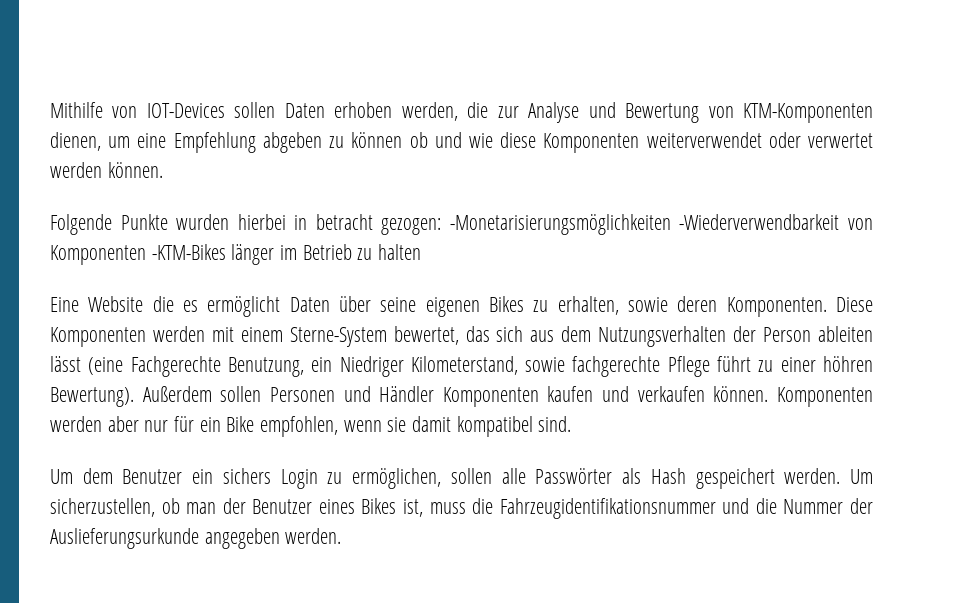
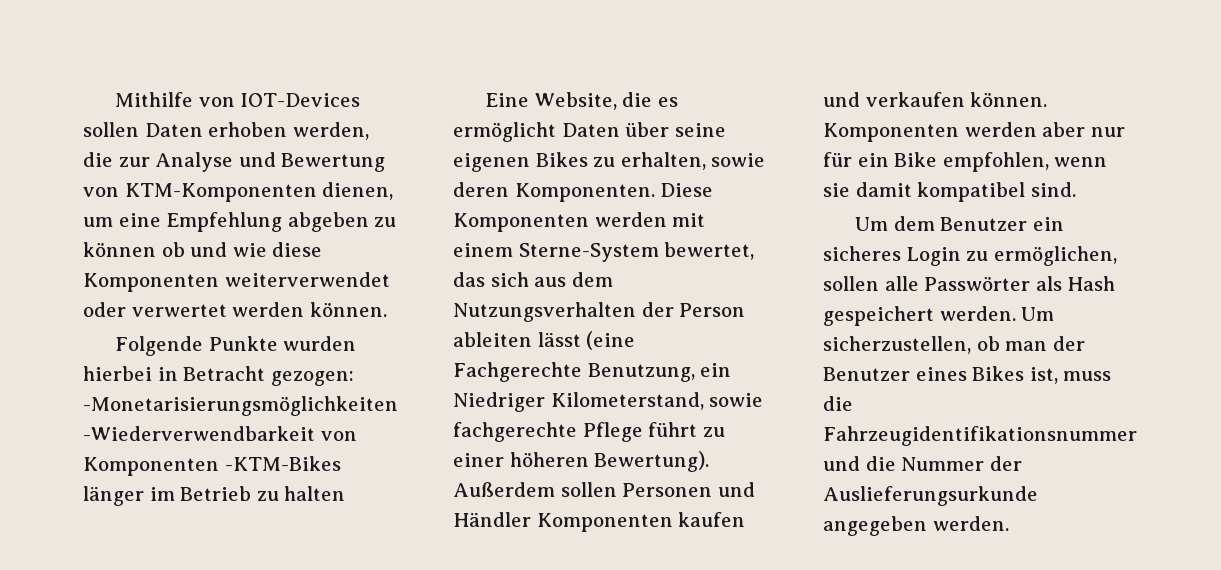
- Folgende Punkte wurden hierbei in betracht gezogen: -Monetarisierungsmöglichkeiten -Wiederverwendbarkeit von Komponenten -KTM-Bikes länger im Betrieb zu halten
+ Folgende Punkte wurden hierbei in Betracht gezogen: -Monetarisierungsmöglichkeiten -Wiederverwendbarkeit von Komponenten -KTM-Bikes länger im Betrieb zu halten
- Eine Website die es ermöglicht Daten über seine eigenen Bikes zu erhalten, sowie deren Komponenten.
+ Eine Website, die es ermöglicht Daten über seine eigenen Bikes zu erhalten, sowie deren Komponenten.
- Diese Komponenten werden mit einem Sterne-System bewertet, das sich aus dem Nutzungsverhalten der Person ableiten lässt (eine Fachgerechte Benutzung, ein Niedriger Kilometerstand, sowie fachgerechte Pflege führt zu einer höhren Bewertung).
+ Diese Komponenten werden mit einem Sterne-System bewertet, das sich aus dem Nutzungsverhalten der Person ableiten lässt (eine Fachgerechte Benutzung, ein Niedriger Kilometerstand, sowie fachgerechte Pflege führt zu einer höheren Bewertung).
- Um dem Benutzer ein sichers Login zu ermöglichen, sollen alle Passwörter als Hash gespeichert werden.
+ Um dem Benutzer ein sicheres Login zu ermöglichen, sollen alle Passwörter als Hash gespeichert werden.

